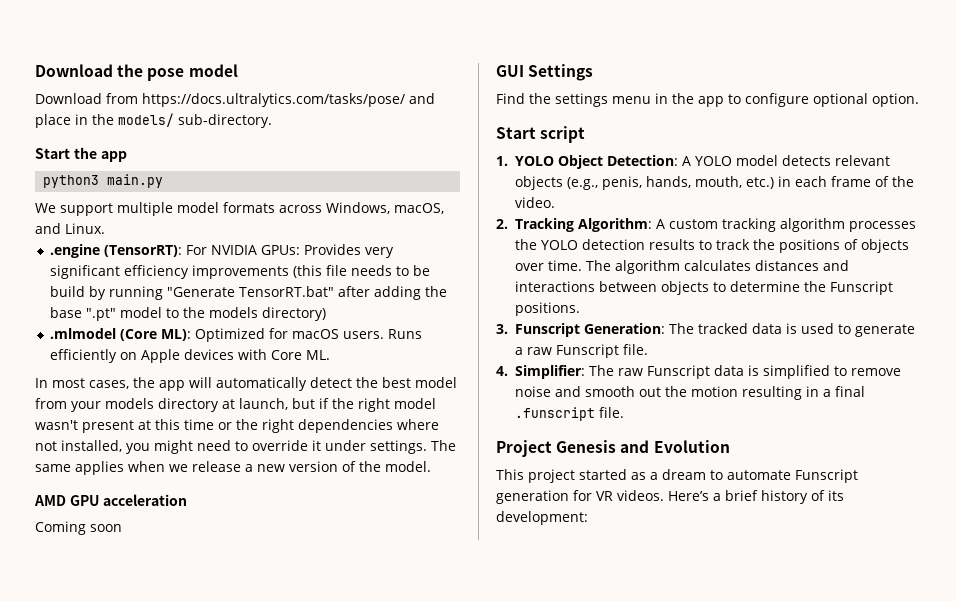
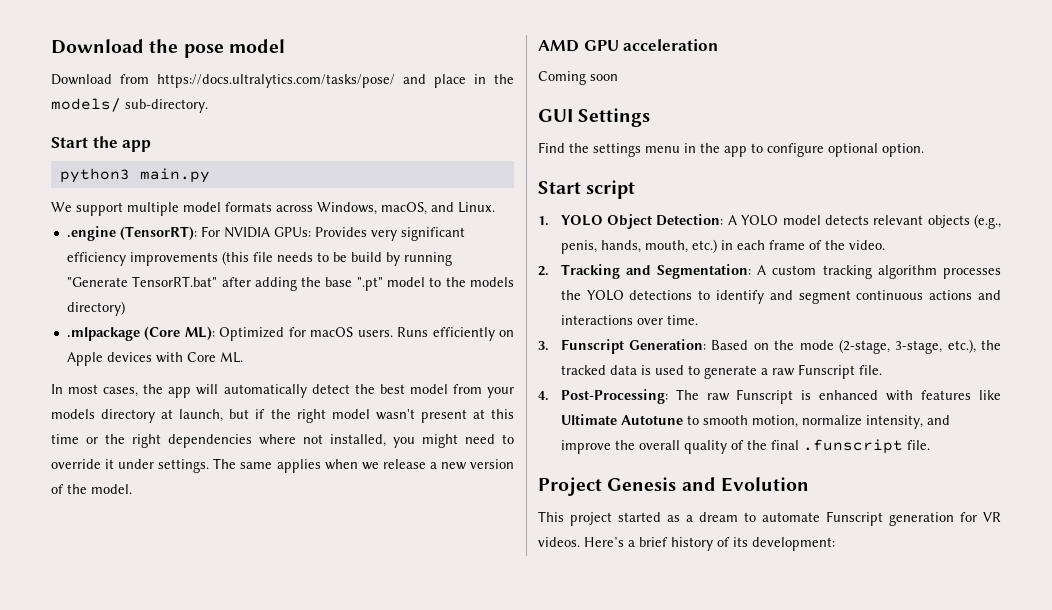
- .mlmodel (Core ML): Optimized for macOS users.
+ .mlpackage (Core ML): Optimized for macOS users.
- 2. Tracking Algorithm: A custom tracking algorithm processes the YOLO detection results to track the positions of objects over time. The algorithm calculates distances and interactions between objects to determine the Funscript positions.
- 3. Funscript Generation: The tracked data is used to generate a raw Funscript file.
+ 2. Tracking and Segmentation: A custom tracking algorithm processes the YOLO detections to identify and segment continuous actions and interactions over time.
+ 3. Funscript Generation: Based on the mode (2-stage, 3-stage, etc.), the tracked data is used to generate a raw Funscript file.
- 4. Simplifier: The raw Funscript data is simplified to remove noise and smooth out the motion resulting in a final .funscript file.
+ 4. Post-Processing: The raw Funscript is enhanced with features like Ultimate Autotune to smooth motion, normalize intensity, and improve the overall quality of the final .funscript file.

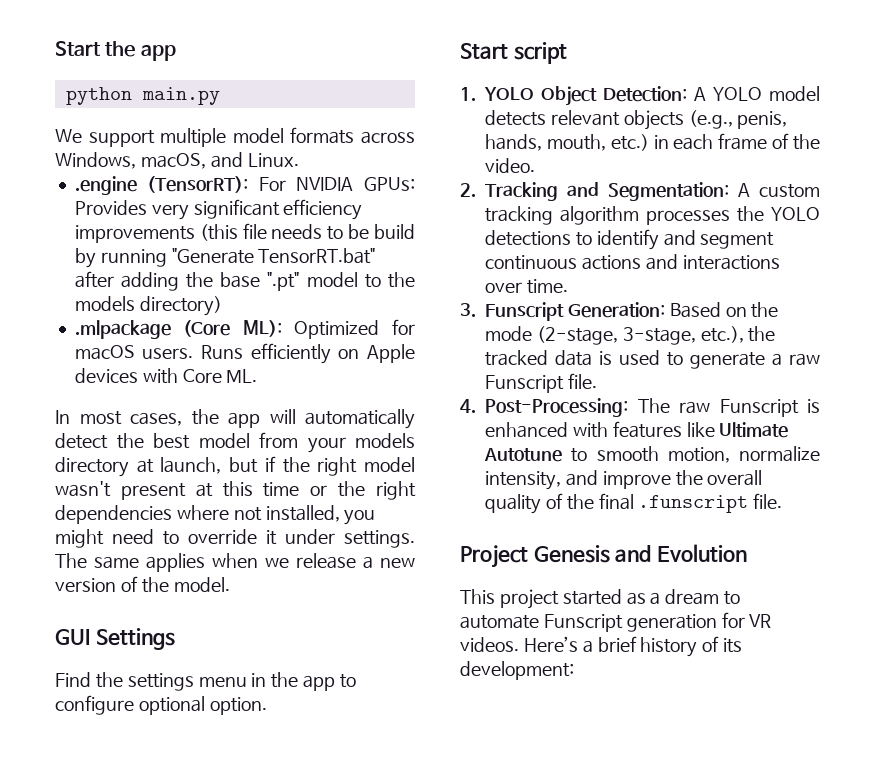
- Download the pose model
- Download from https://docs.ultralytics.com/tasks/pose/ and place in the models/ sub-directory.
- python3 main.py
+ python main.py
- AMD GPU acceleration
- Coming soon

